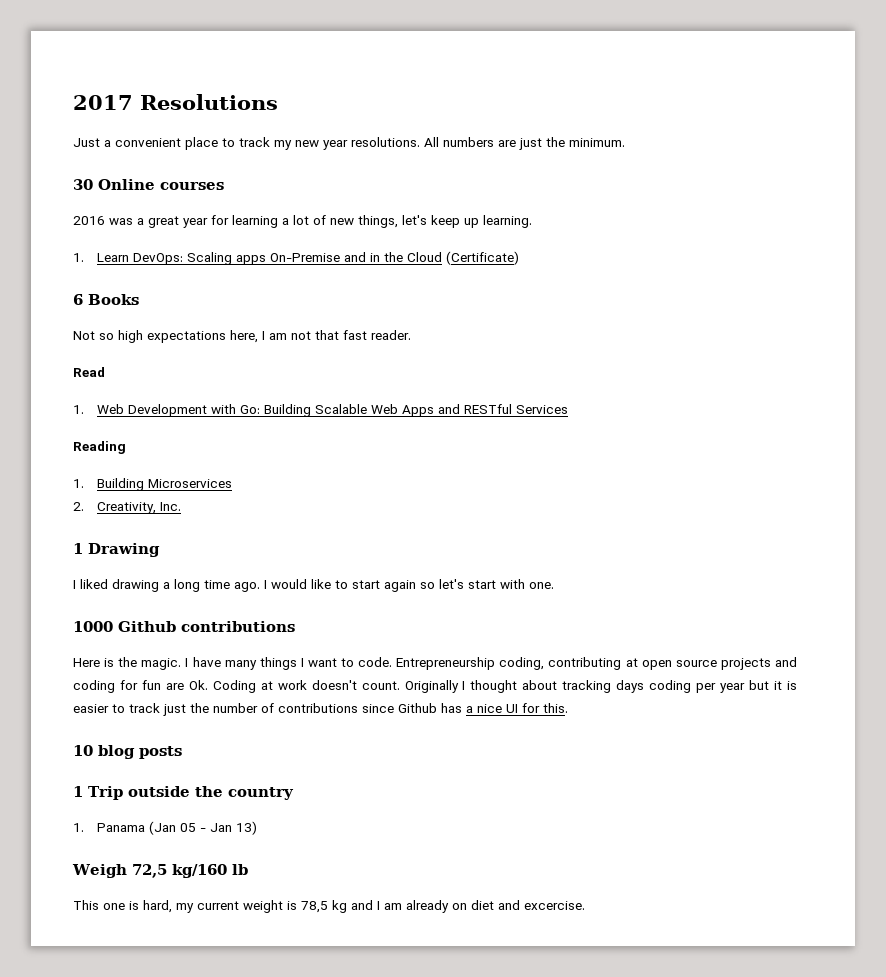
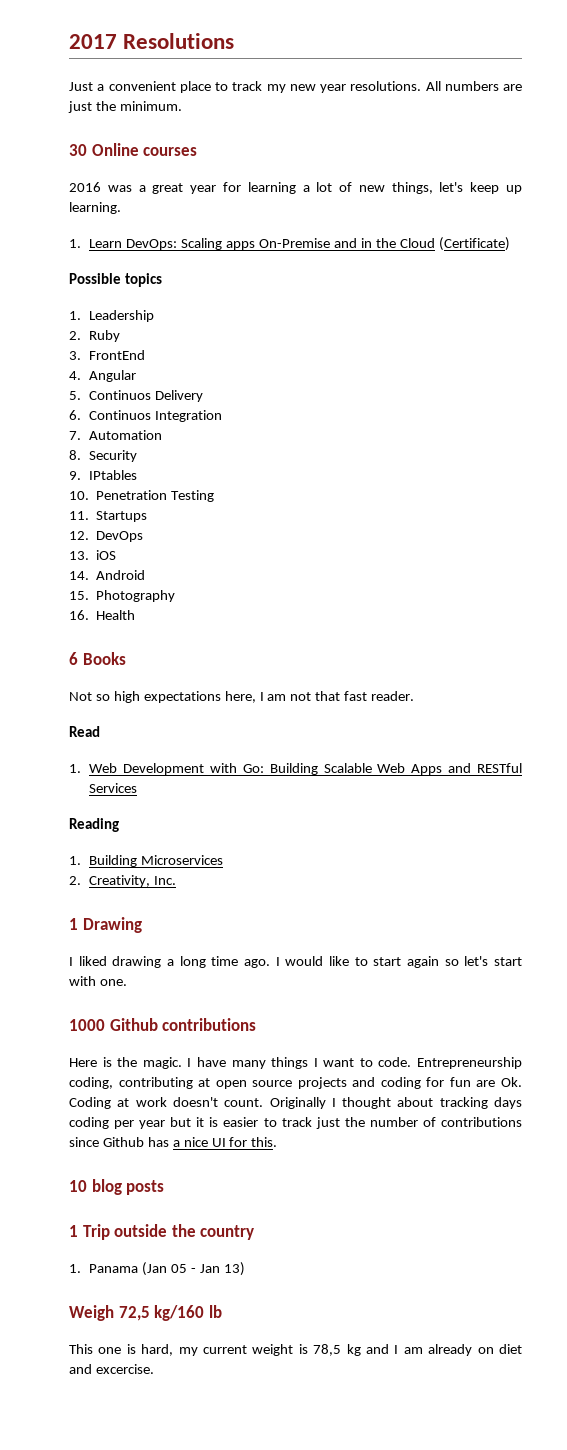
+ Possible topics
+ 1. Leadership
+ 2. Ruby
+ 3. FrontEnd
+ 4. Angular
+ 5. Continuos Delivery
+ 6. Continuos Integration
+ 7. Automation
+ 8. Security
+ 9. IPtables
+ 10. Penetration Testing
+ 11. Startups
+ 12. DevOps
+ 13. iOS
+ 14. Android
+ 15. Photography
+ 16. Health

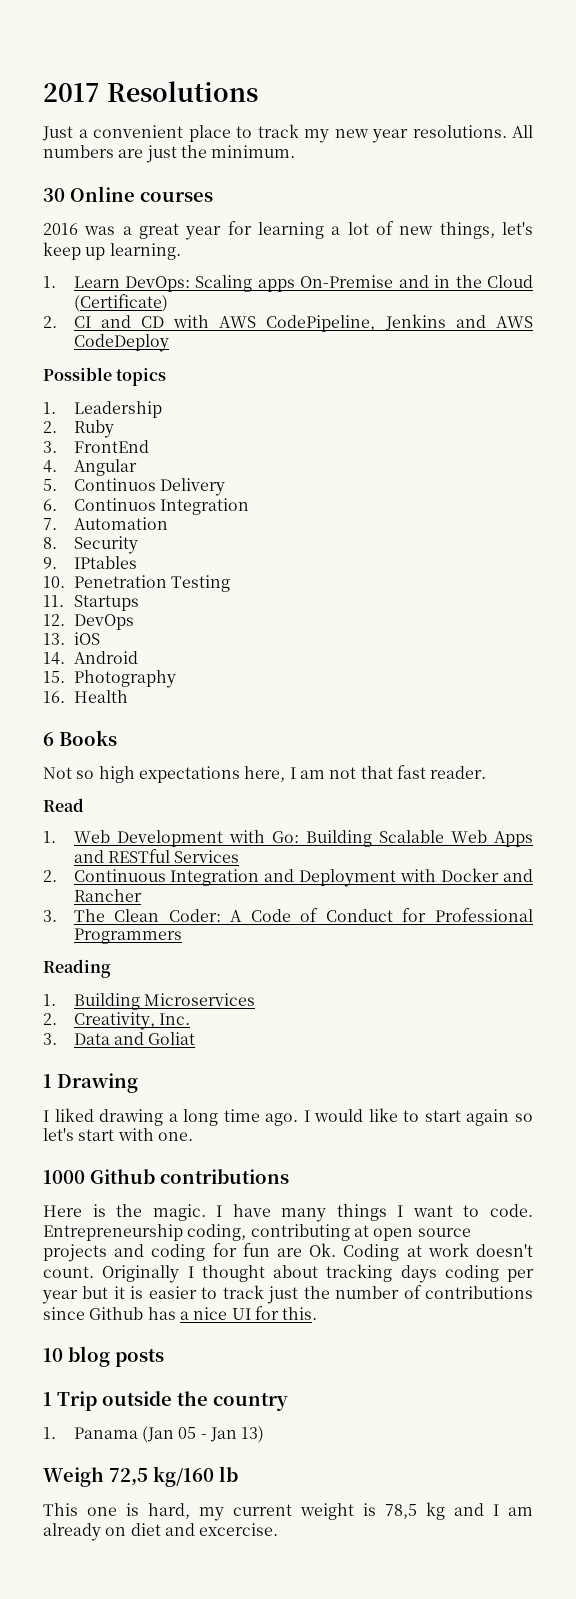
+ 2. CI and CD with AWS CodePipeline, Jenkins and AWS CodeDeploy
+ 2. Continuous Integration and Deployment with Docker and Rancher
+ 3. The Clean Coder: A Code of Conduct for Professional Programmers
+ 3. Data and Goliat

